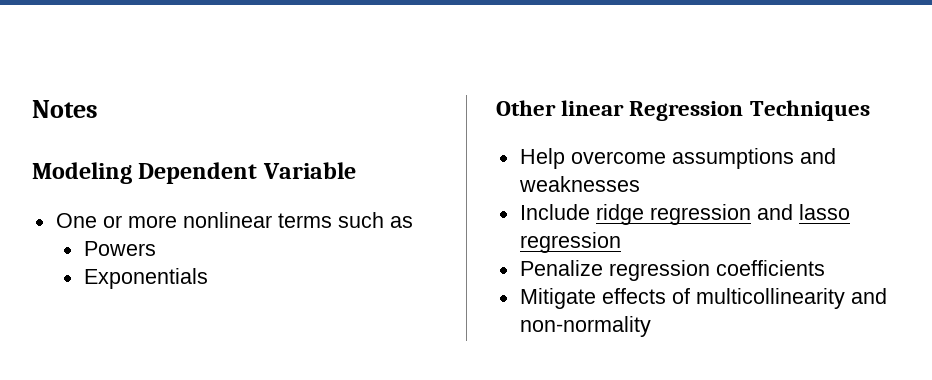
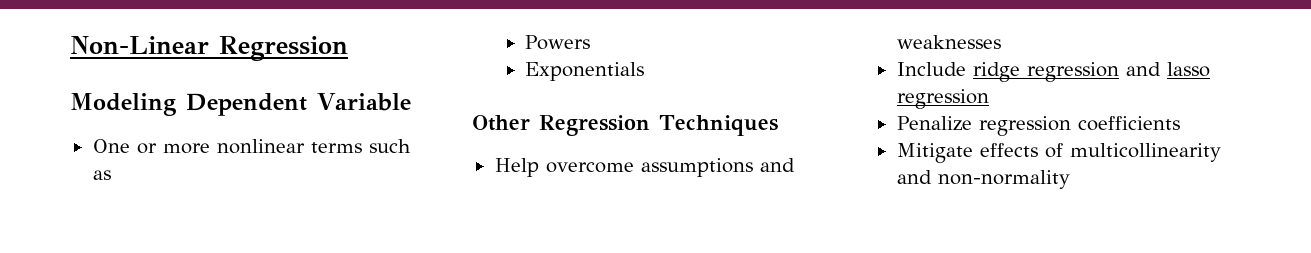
- Notes
+ Non-Linear Regression
- Other linear Regression Techniques
+ Other Regression Techniques

